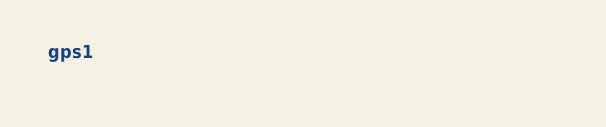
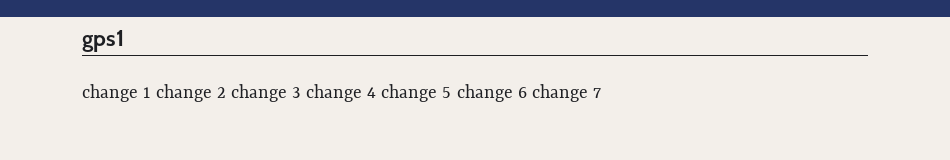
+ change 1 change 2 change 3 change 4 change 5 change 6 change 7

